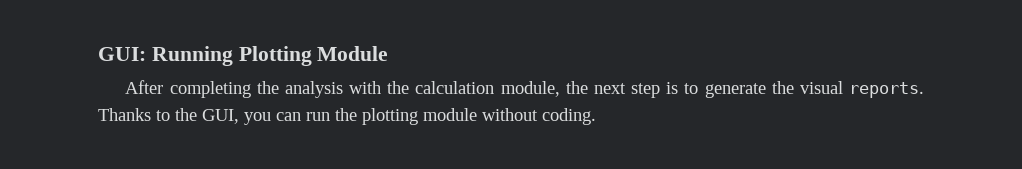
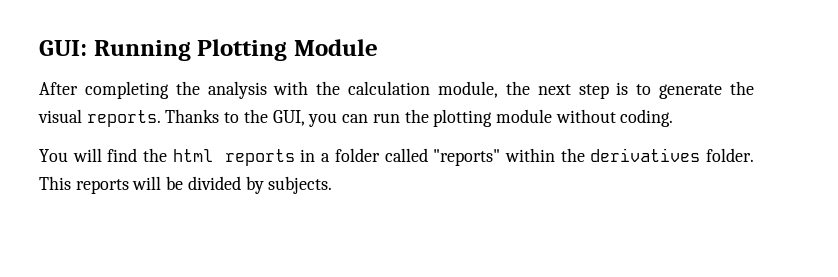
+ You will find the html reports in a folder called "reports" within the derivatives folder. This reports will be divided by subjects.

